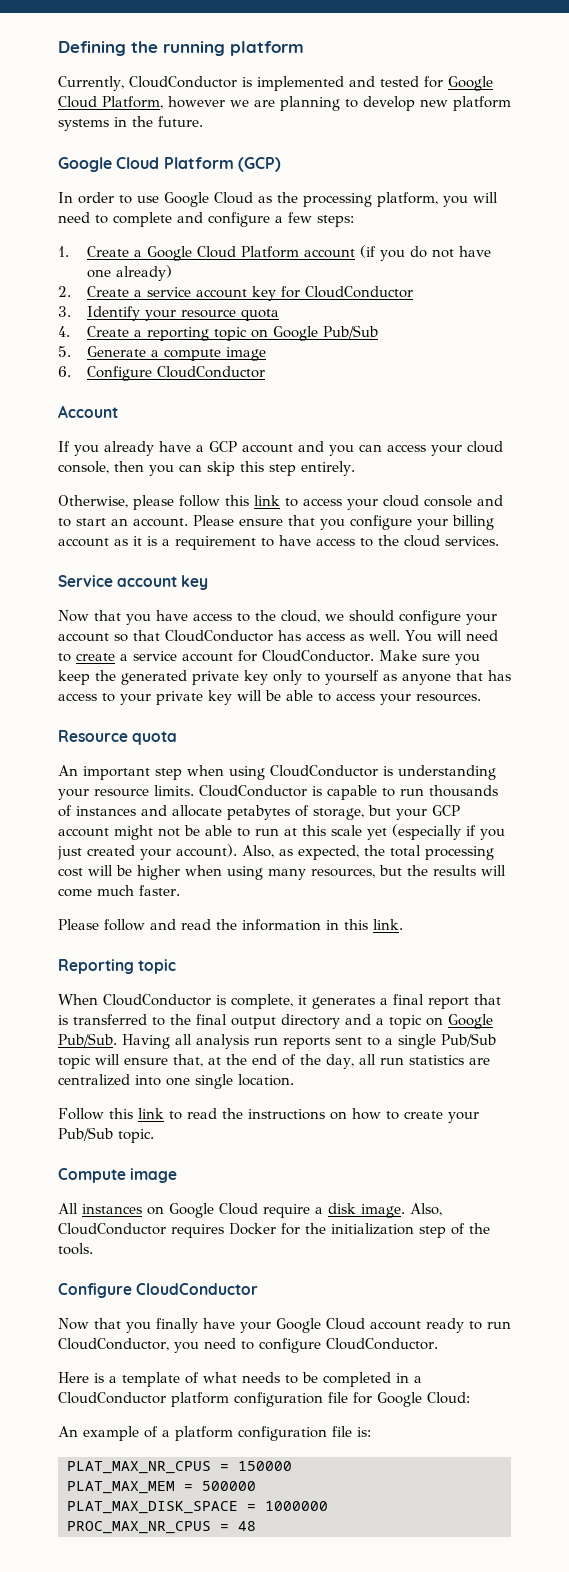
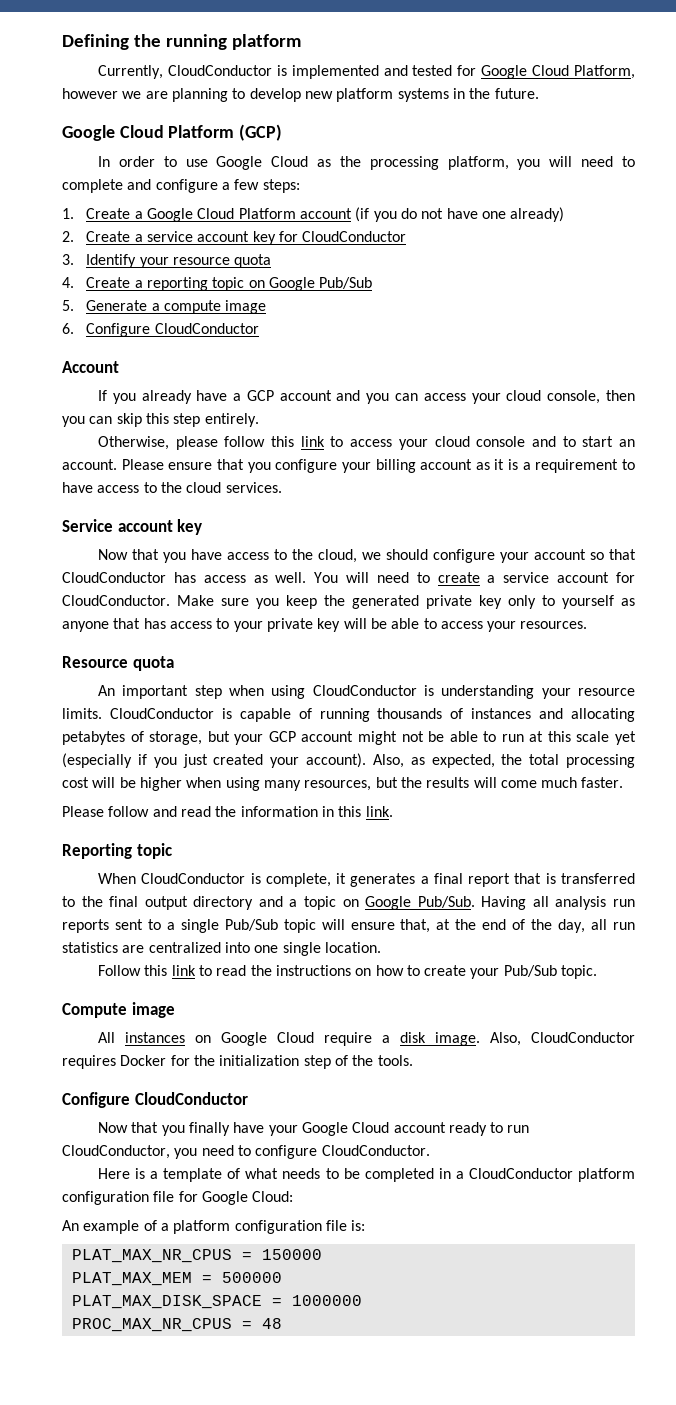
- CloudConductor is capable to run thousands of instances and allocate petabytes of storage, but your GCP account might not be able to run at this scale yet (especially if you just created your account).
+ CloudConductor is capable of running thousands of instances and allocating petabytes of storage, but your GCP account might not be able to run at this scale yet (especially if you just created your account).

